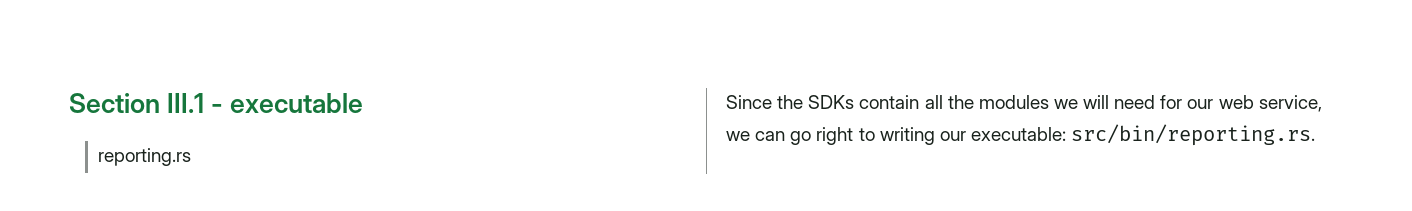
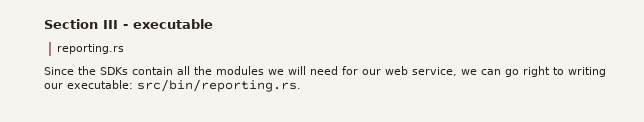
- Section III.1 - executable
+ Section III - executable

